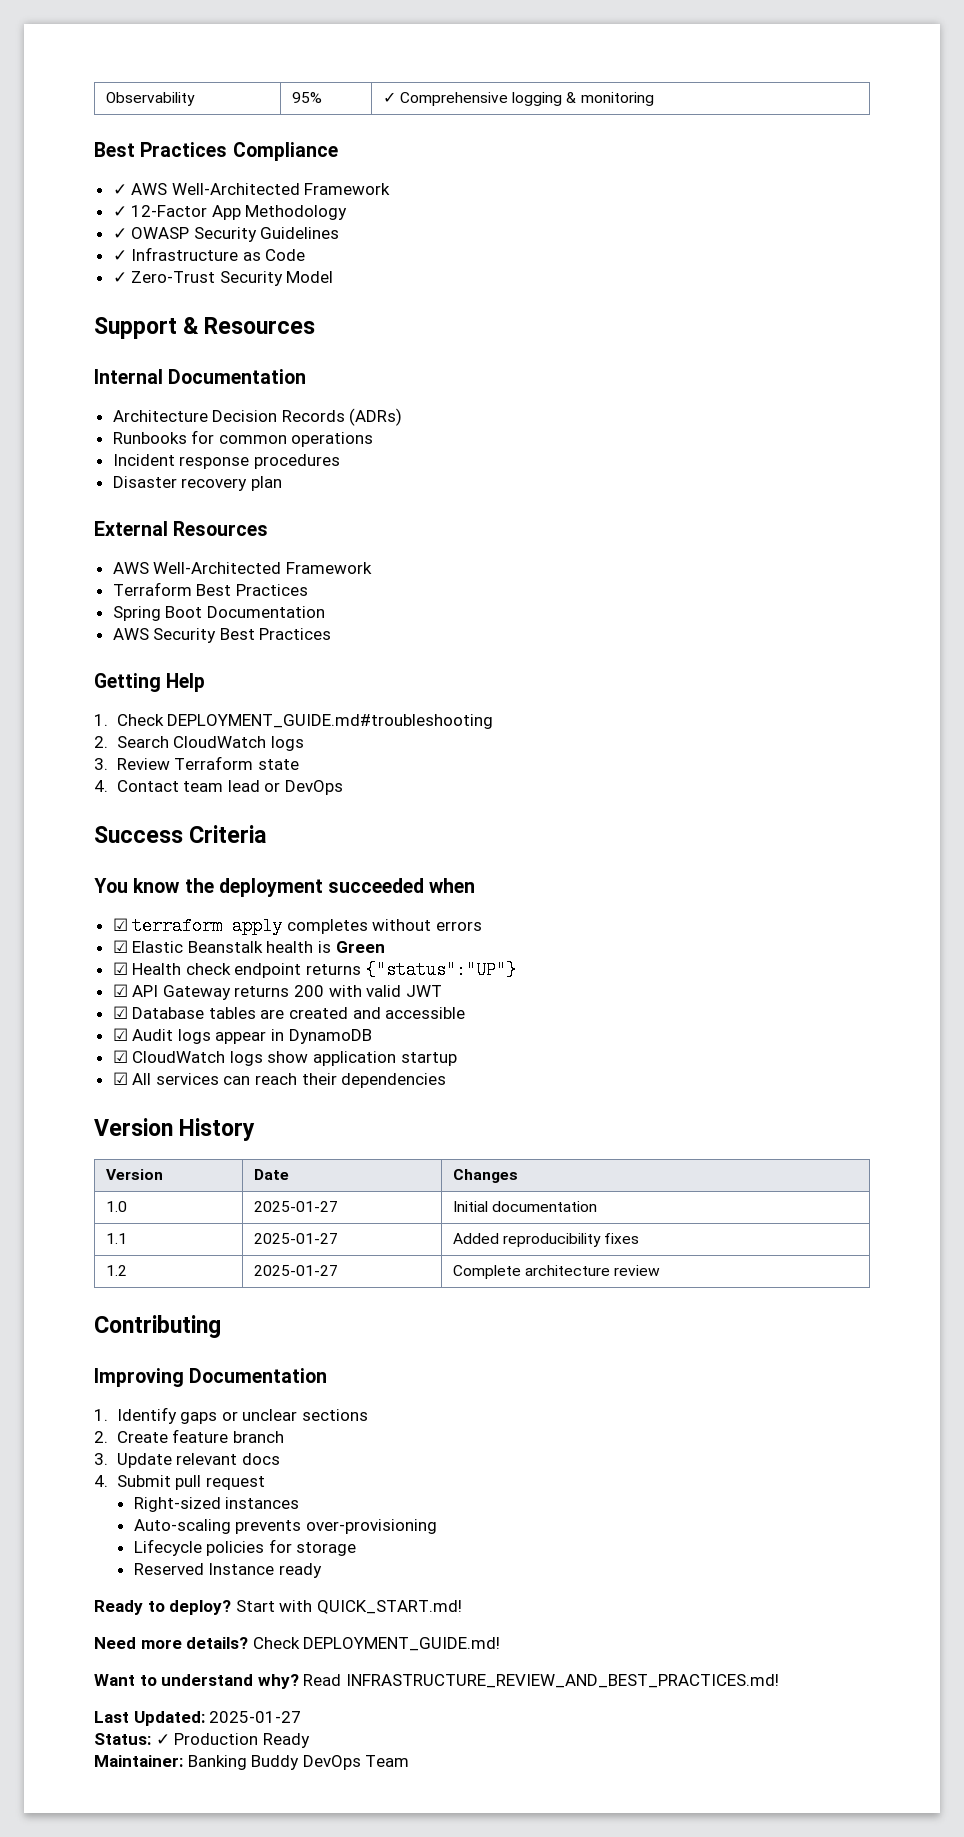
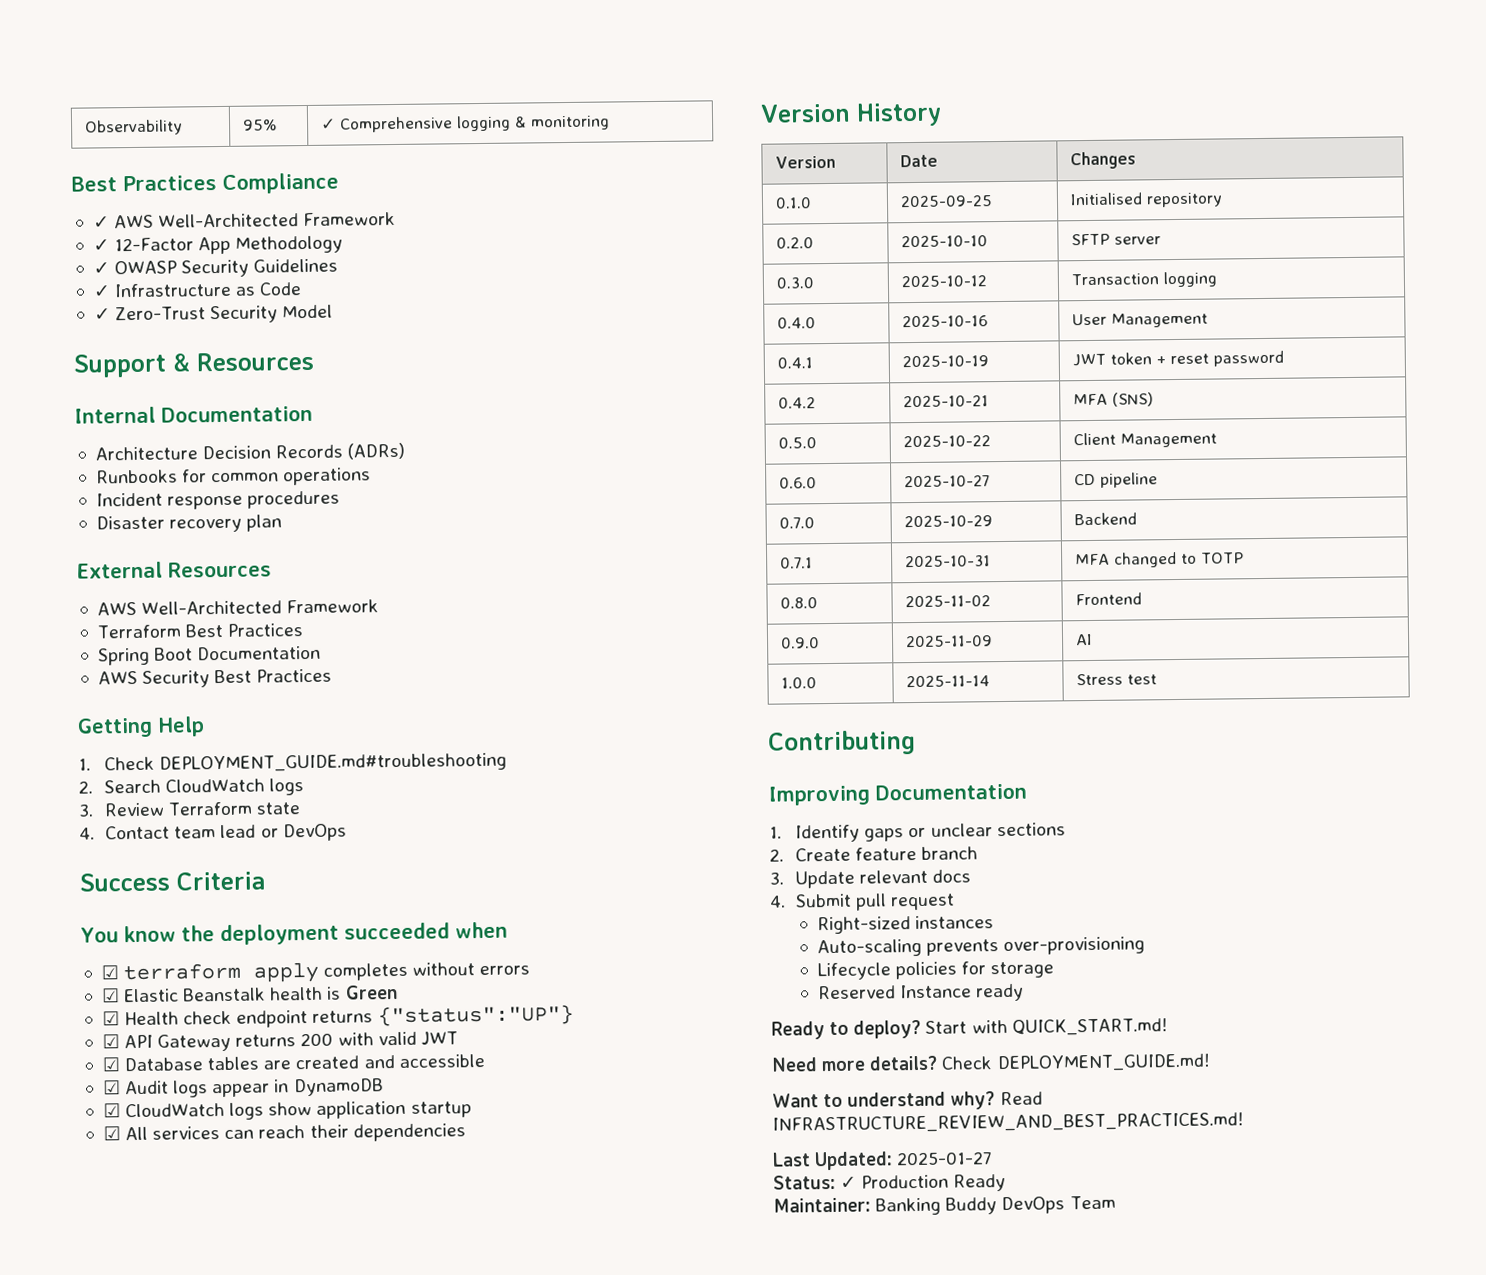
- 1.0 | 2025-01-27 | Initial documentation
- 1.1 | 2025-01-27 | Added reproducibility fixes
- 1.2 | 2025-01-27 | Complete architecture review
+ 0.1.0 | 2025-09-25 | Initialised repository
+ 0.2.0 | 2025-10-10 | SFTP server
+ 0.3.0 | 2025-10-12 | Transaction logging
+ 0.4.0 | 2025-10-16 | User Management
+ 0.4.1 | 2025-10-19 | JWT token + reset password
+ 0.4.2 | 2025-10-21 | MFA (SNS)
+ 0.5.0 | 2025-10-22 | Client Management
+ 0.6.0 | 2025-10-27 | CD pipeline
+ 0.7.0 | 2025-10-29 | Backend
+ 0.7.1 | 2025-10-31 | MFA changed to TOTP
+ 0.8.0 | 2025-11-02 | Frontend
+ 0.9.0 | 2025-11-09 | AI
+ 1.0.0 | 2025-11-14 | Stress test

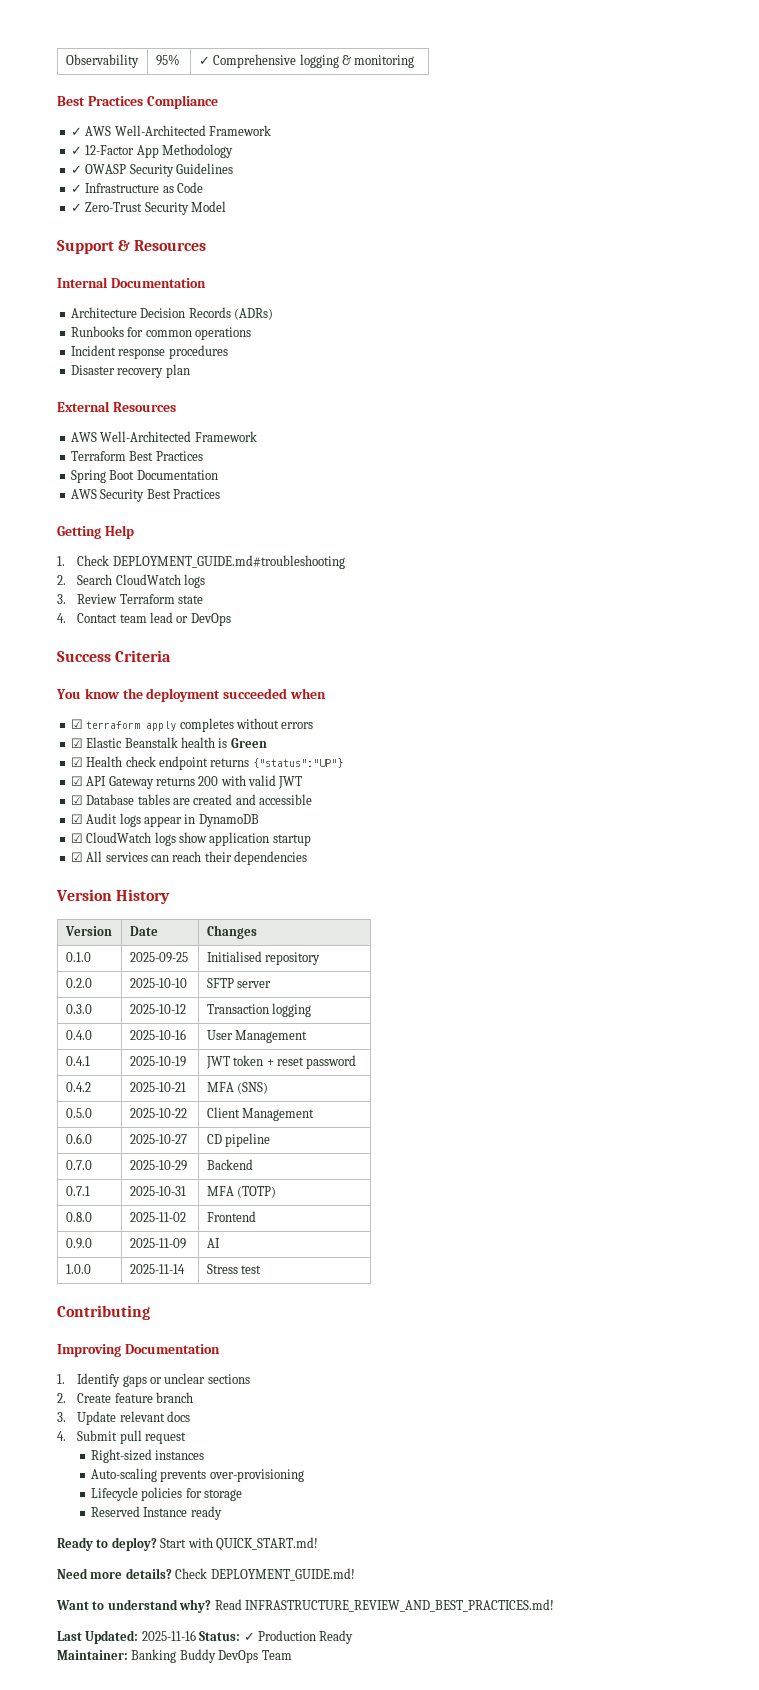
- 0.7.1 | 2025-10-31 | MFA changed to TOTP
+ 0.7.1 | 2025-10-31 | MFA (TOTP)
- Last Updated: 2025-01-27
- Status: ✓ Production Ready
+ Last Updated: 2025-11-16 Status: ✓ Production Ready

